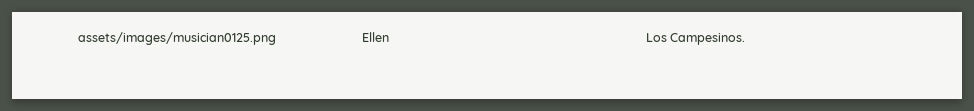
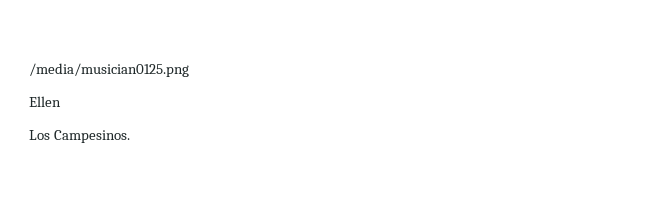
- assets/images/musician0125.png
+ /media/musician0125.png

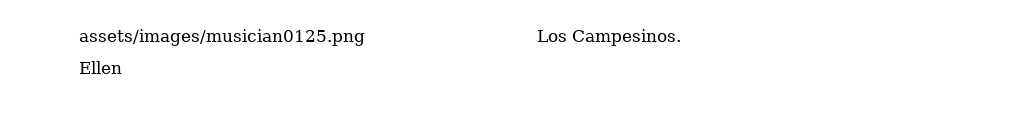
- /media/musician0125.png
+ assets/images/musician0125.png

